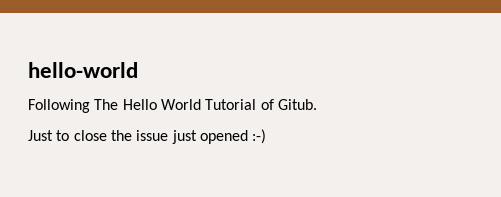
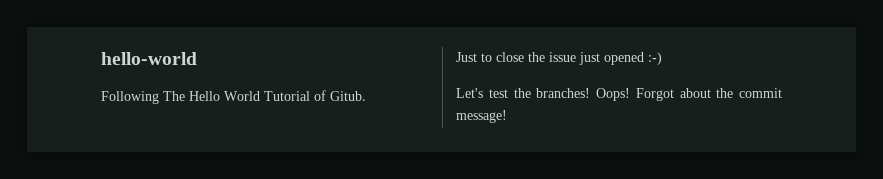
+ Let's test the branches! Oops! Forgot about the commit message!

